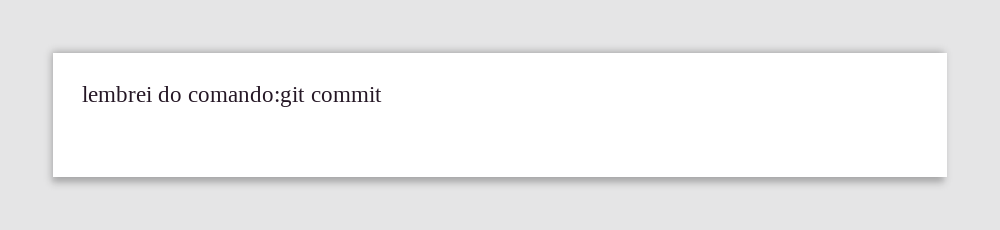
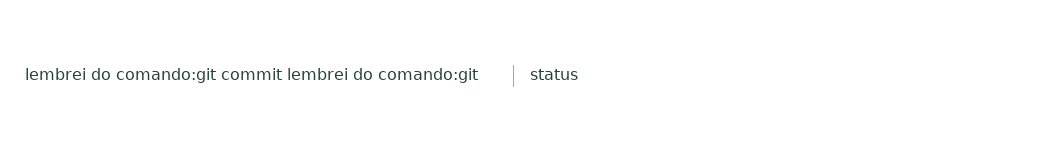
- lembrei do comando:git commit
+ lembrei do comando:git commit lembrei do comando:git status

